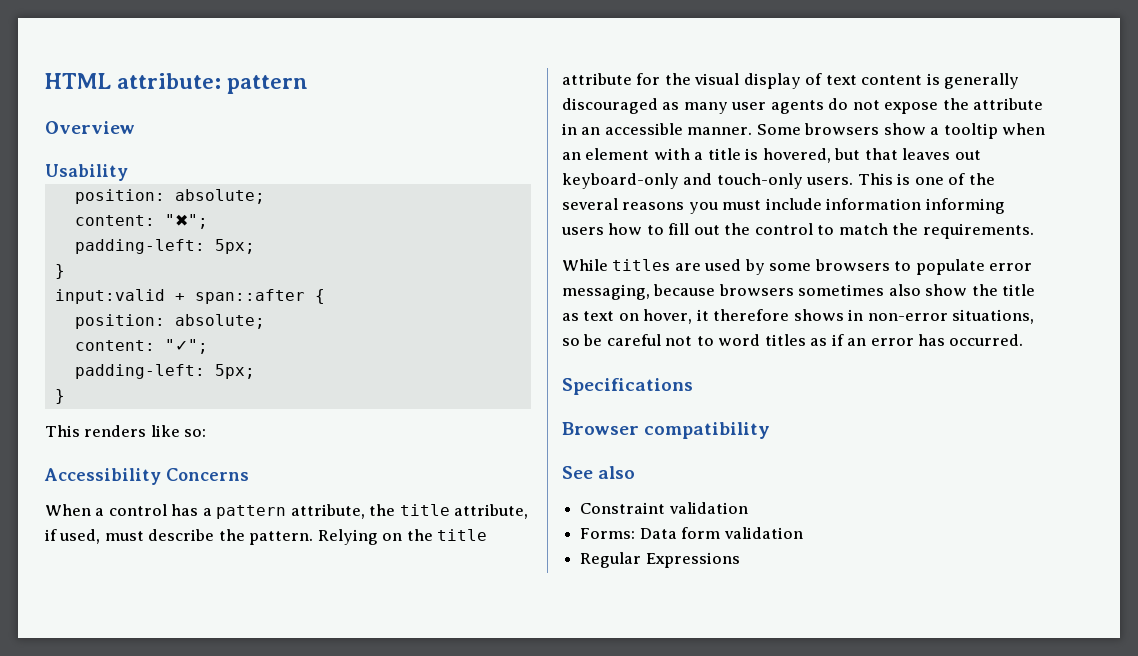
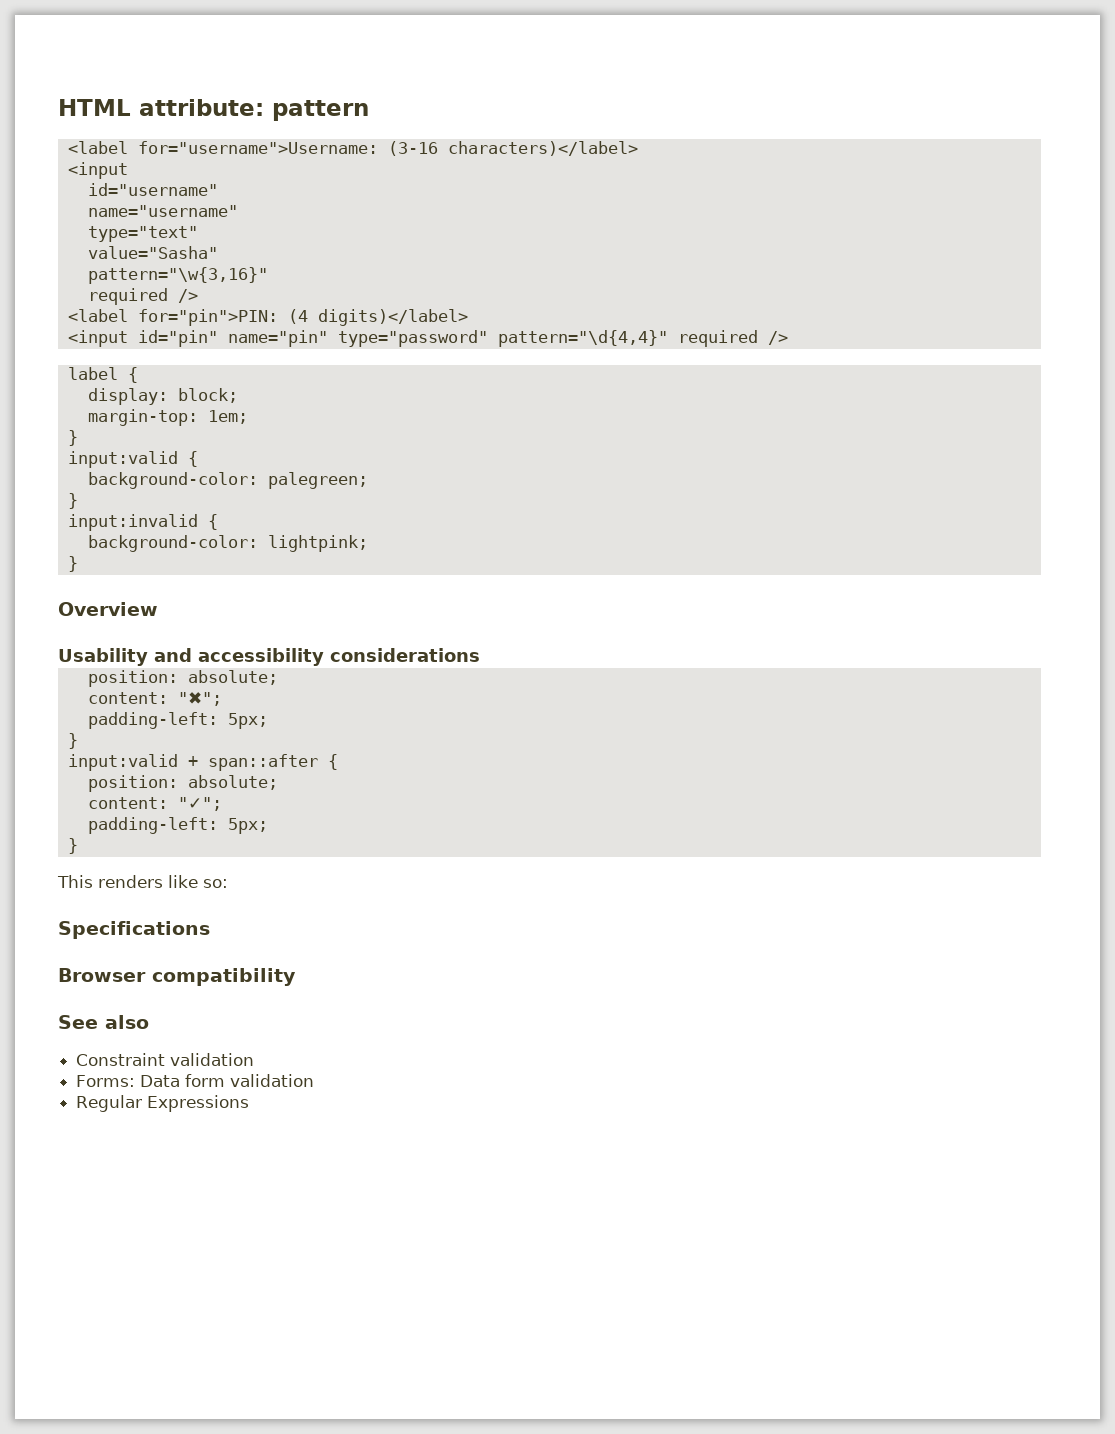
+ <label for="username">Username: (3-16 characters)</label>
+ <input
+ id="username"
+ name="username"
+ type="text"
+ value="Sasha"
+ pattern="\w{3,16}"
+ required />
+ <label for="pin">PIN: (4 digits)</label>
+ <input id="pin" name="pin" type="password" pattern="\d{4,4}" required />
+ label {
+ display: block;
+ margin-top: 1em;
+ }
+ input:valid {
+ background-color: palegreen;
+ }
+ input:invalid {
+ background-color: lightpink;
+ }
- Usability
+ Usability and accessibility considerations
- Accessibility Concerns
- When a control has a pattern attribute, the title attribute, if used, must describe the pattern. Relying on the title attribute for the visual display of text content is generally discouraged as many user agents do not expose the attribute in an accessible manner. Some browsers show a tooltip when an element with a title is hovered, but that leaves out keyboard-only and touch-only users. This is one of the several reasons you must include information informing users how to fill out the control to match the requirements.
- While titles are used by some browsers to populate error messaging, because browsers sometimes also show the title as text on hover, it therefore shows in non-error situations, so be careful not to word titles as if an error has occurred.

